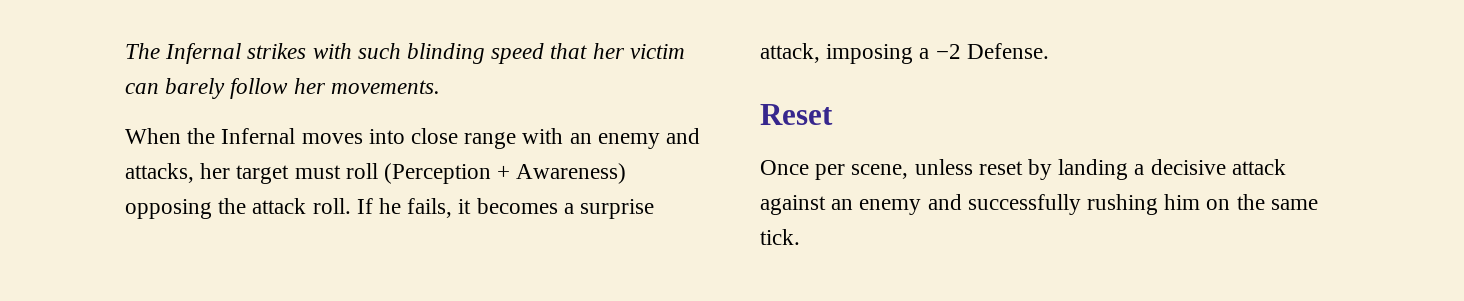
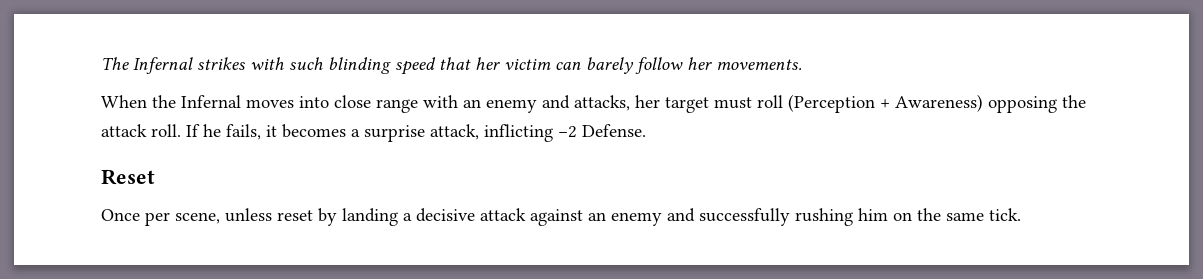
- If he fails, it becomes a surprise attack, imposing a −2 Defense.
+ If he fails, it becomes a surprise attack, inflicting −2 Defense.

